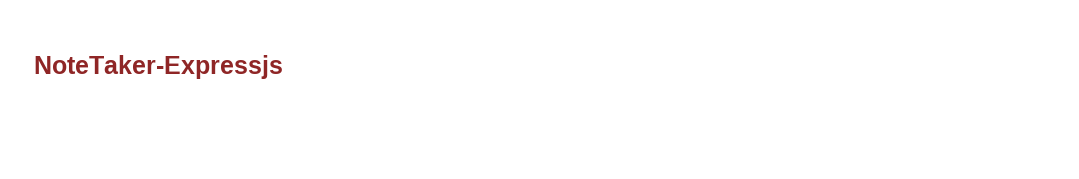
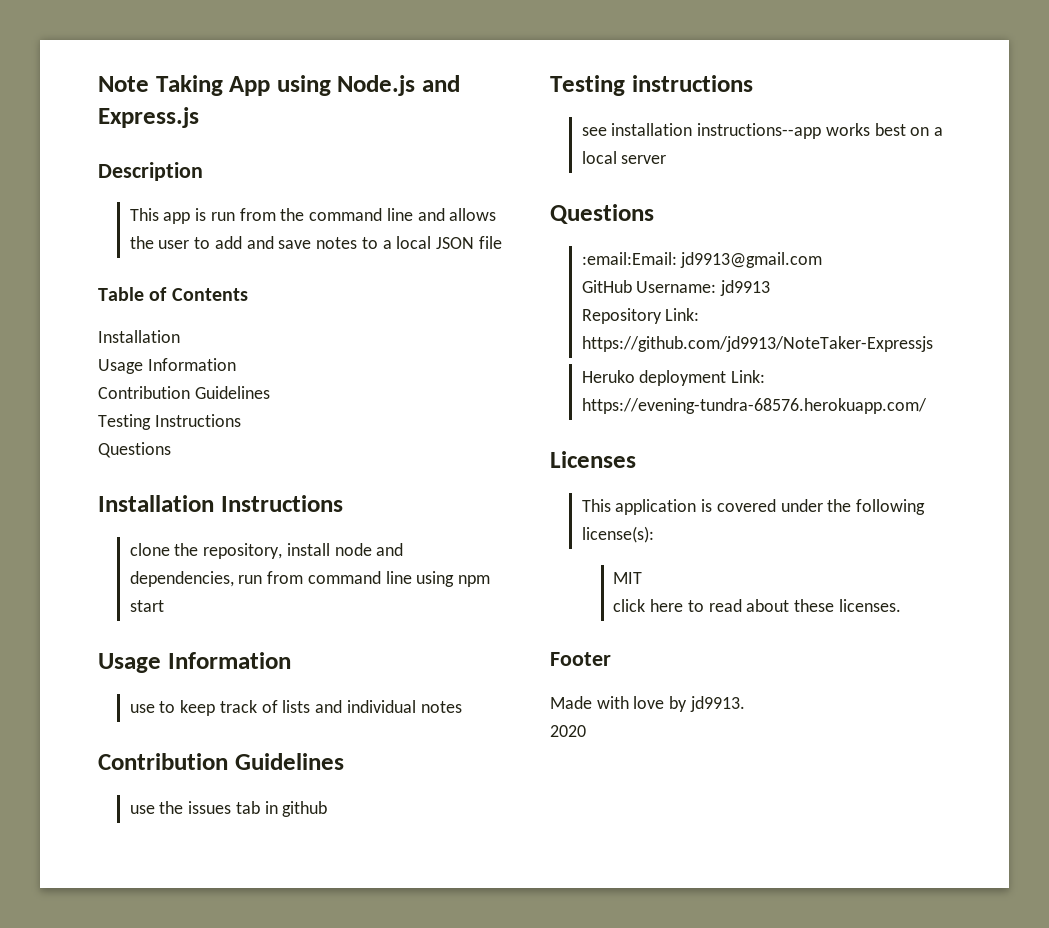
- NoteTaker-Expressjs
+ Note Taking App using Node.js and Express.js
+ Description
+ This app is run from the command line and allows the user to add and save notes to a local JSON file
+ Table of Contents
+ Installation
+ Usage Information
+ Contribution Guidelines
+ Testing Instructions
+ Questions
+ Installation Instructions
+ clone the repository, install node and dependencies, run from command line using npm start
+ Usage Information
+ use to keep track of lists and individual notes
+ Contribution Guidelines
+ use the issues tab in github
+ Testing instructions
+ see installation instructions--app works best on a local server
+ Questions
+ :email:Email: jd9913@gmail.com
+ GitHub Username: jd9913
+ Repository Link: https://github.com/jd9913/NoteTaker-Expressjs
+ Heruko deployment Link: https://evening-tundra-68576.herokuapp.com/
+ Licenses
+ This application is covered under the following license(s):
+ MIT
+ click here to read about these licenses.
+ Footer
+ Made with love by jd9913.
+ 2020

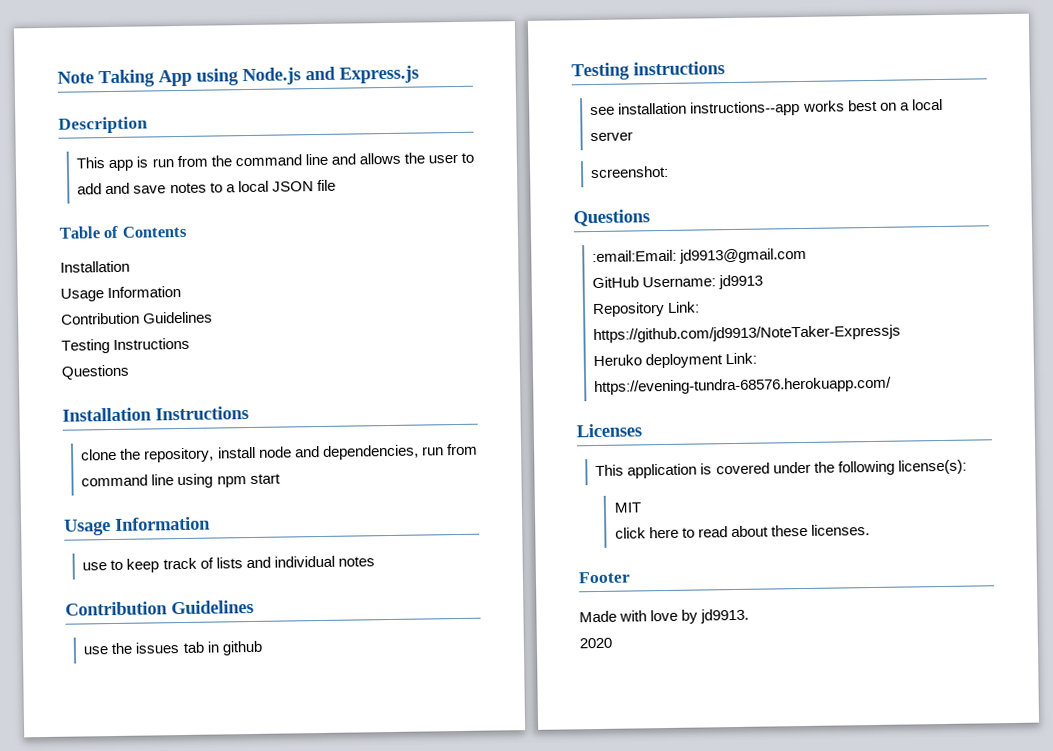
+ screenshot:

